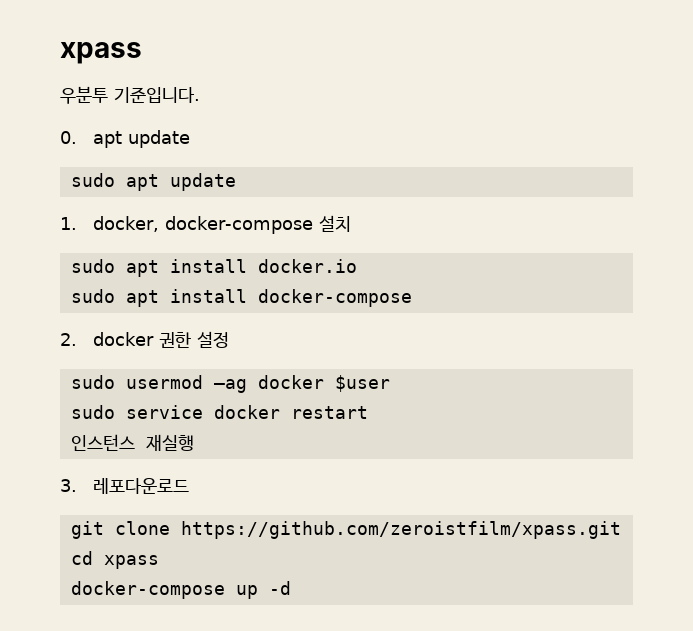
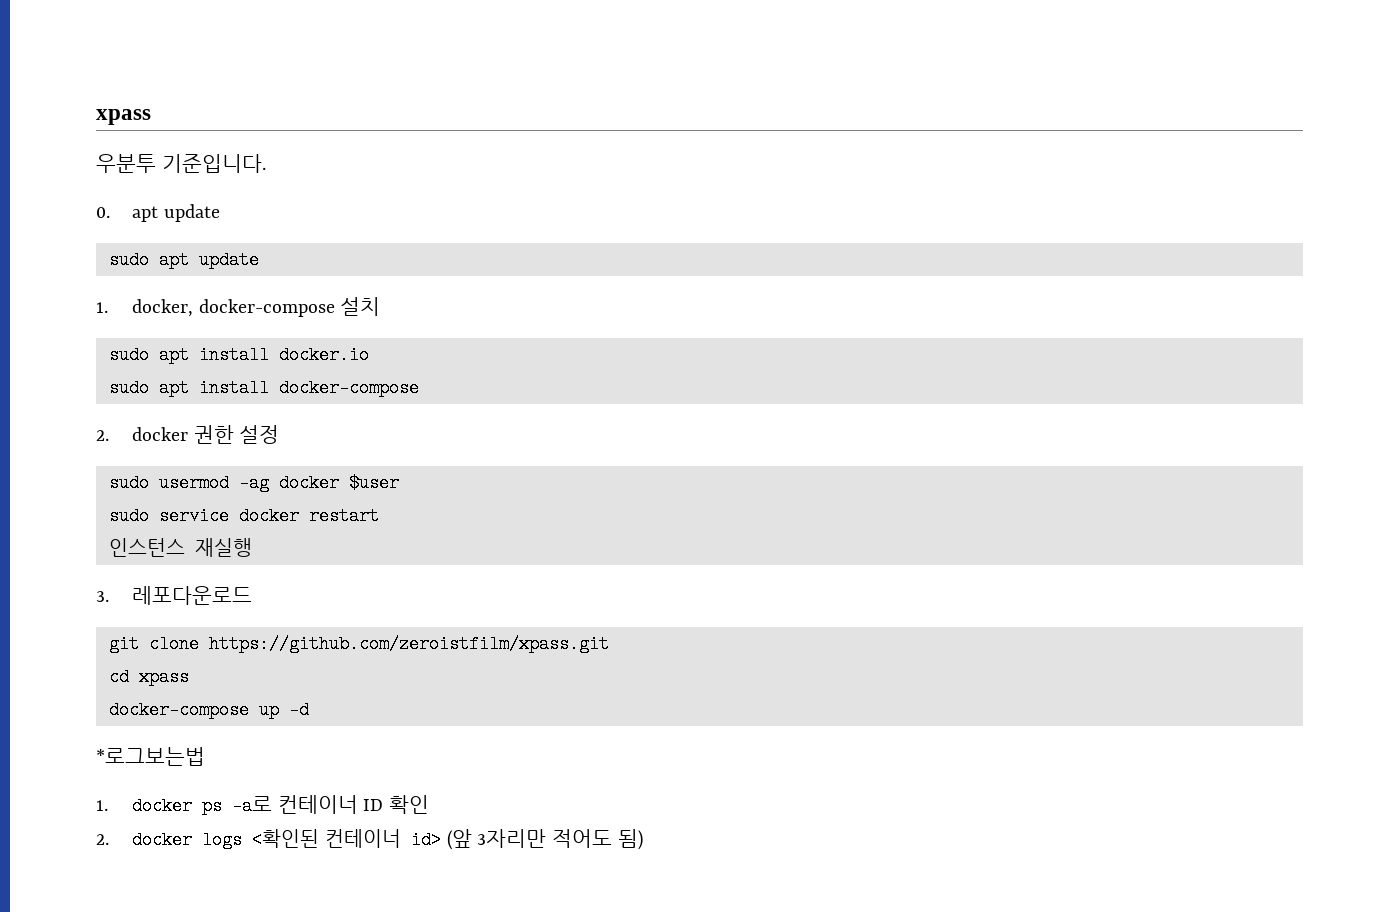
+ *로그보는법
+ 1. docker ps -a로 컨테이너 ID 확인
+ 2. docker logs <확인된 컨테이너 id> (앞 3자리만 적어도 됨)

